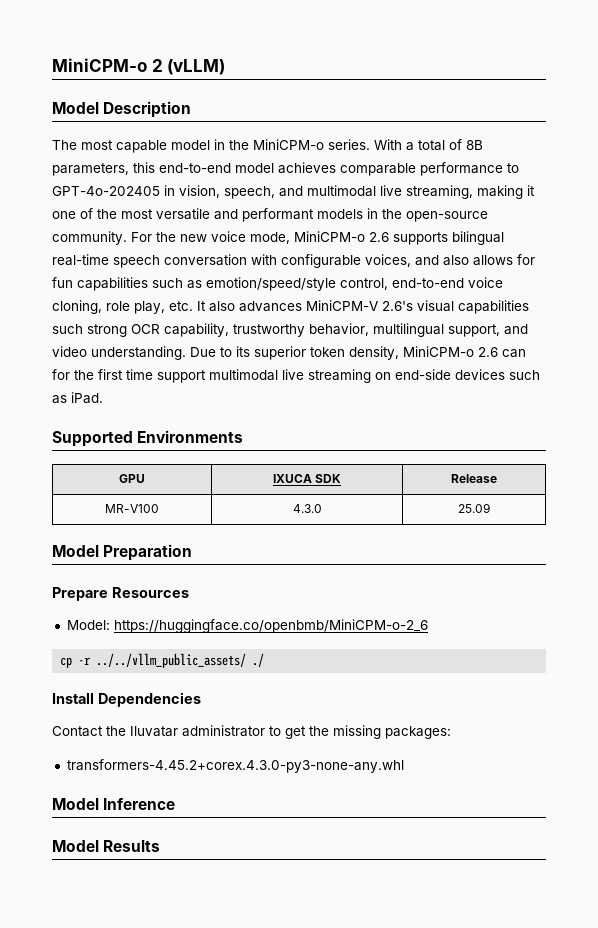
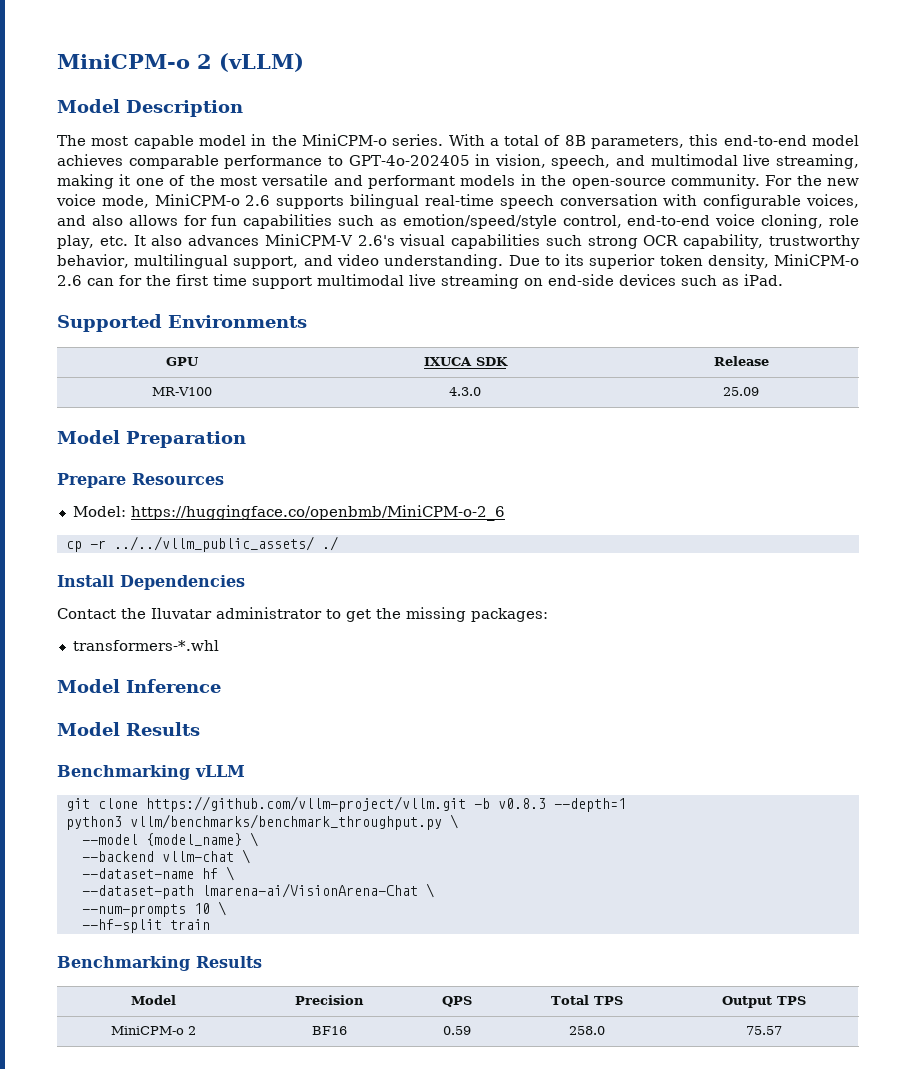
- transformers-4.45.2+corex.4.3.0-py3-none-any.whl
+ transformers-*.whl
+ Benchmarking vLLM
+ git clone https://github.com/vllm-project/vllm.git -b v0.8.3 --depth=1
+ python3 vllm/benchmarks/benchmark_throughput.py \
+ --model {model_name} \
+ --backend vllm-chat \
+ --dataset-name hf \
+ --dataset-path lmarena-ai/VisionArena-Chat \
+ --num-prompts 10 \
+ --hf-split train
+ Benchmarking Results
+ Model | Precision | QPS | Total TPS | Output TPS
+ MiniCPM-o 2 | BF16 | 0.59 | 258.0 | 75.57

